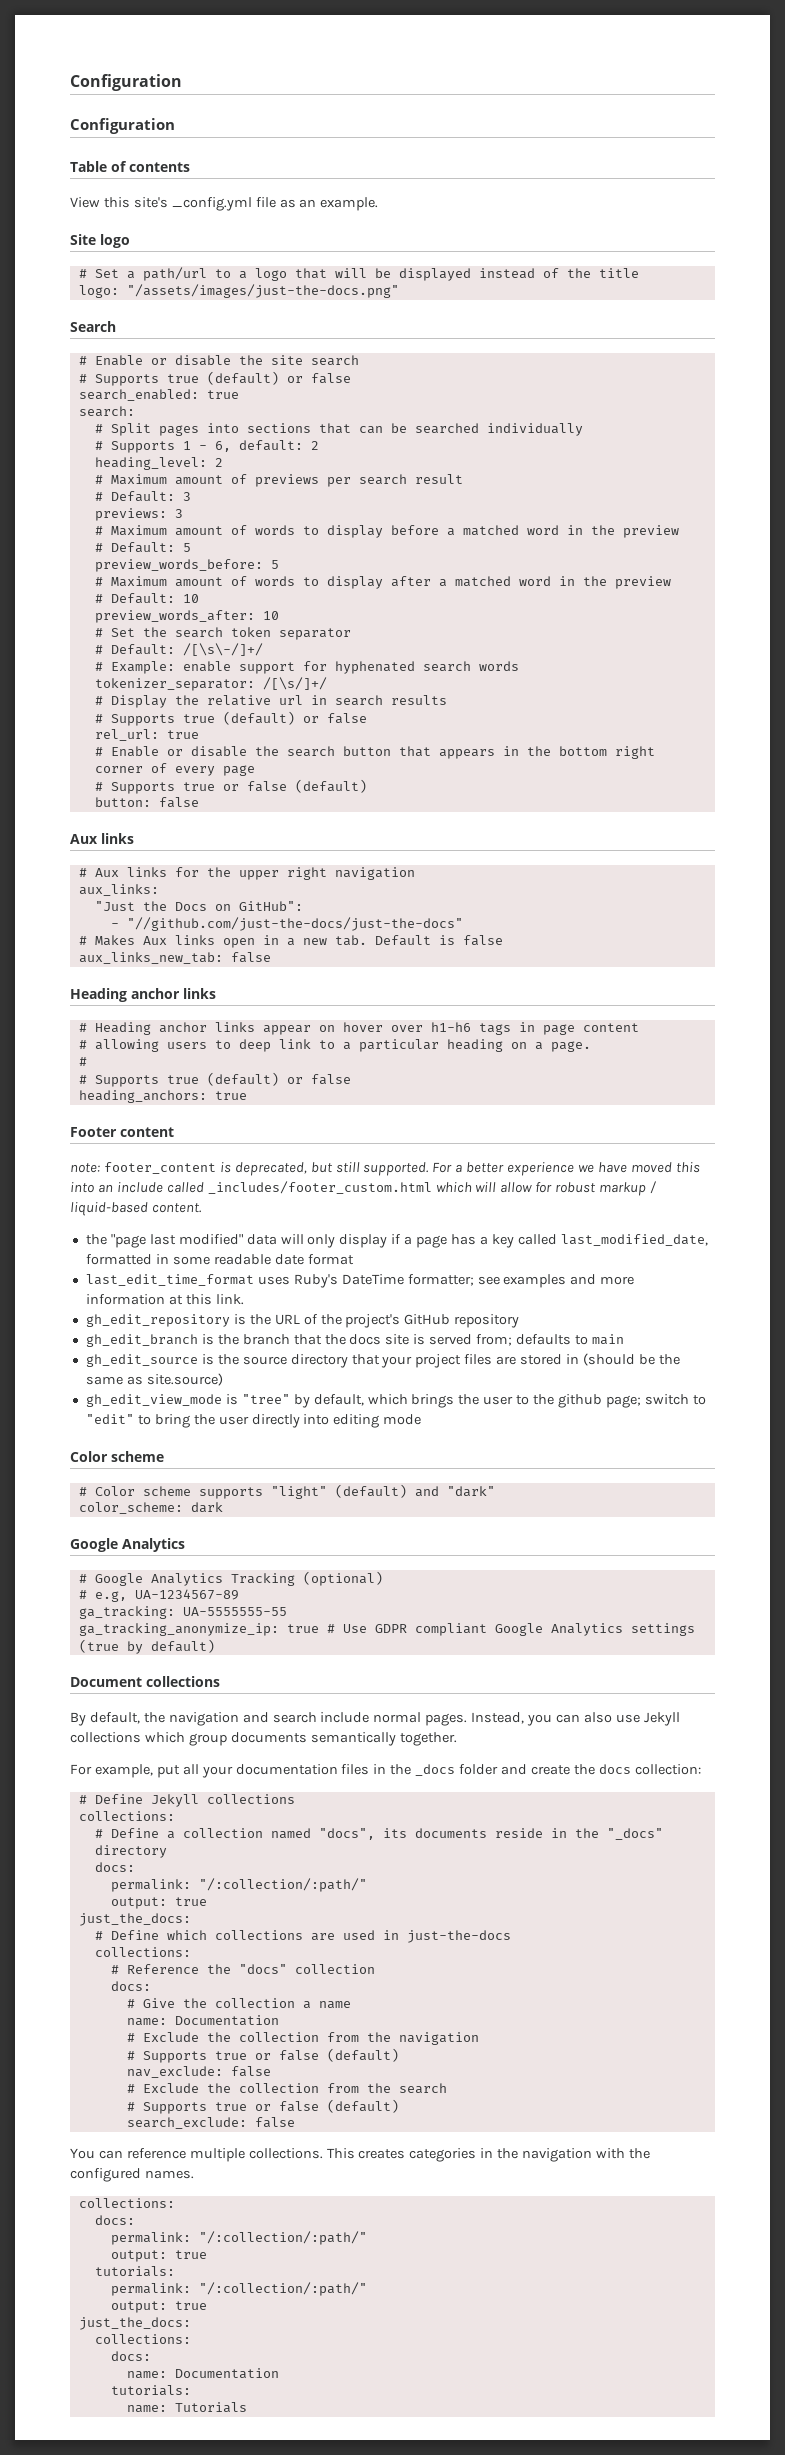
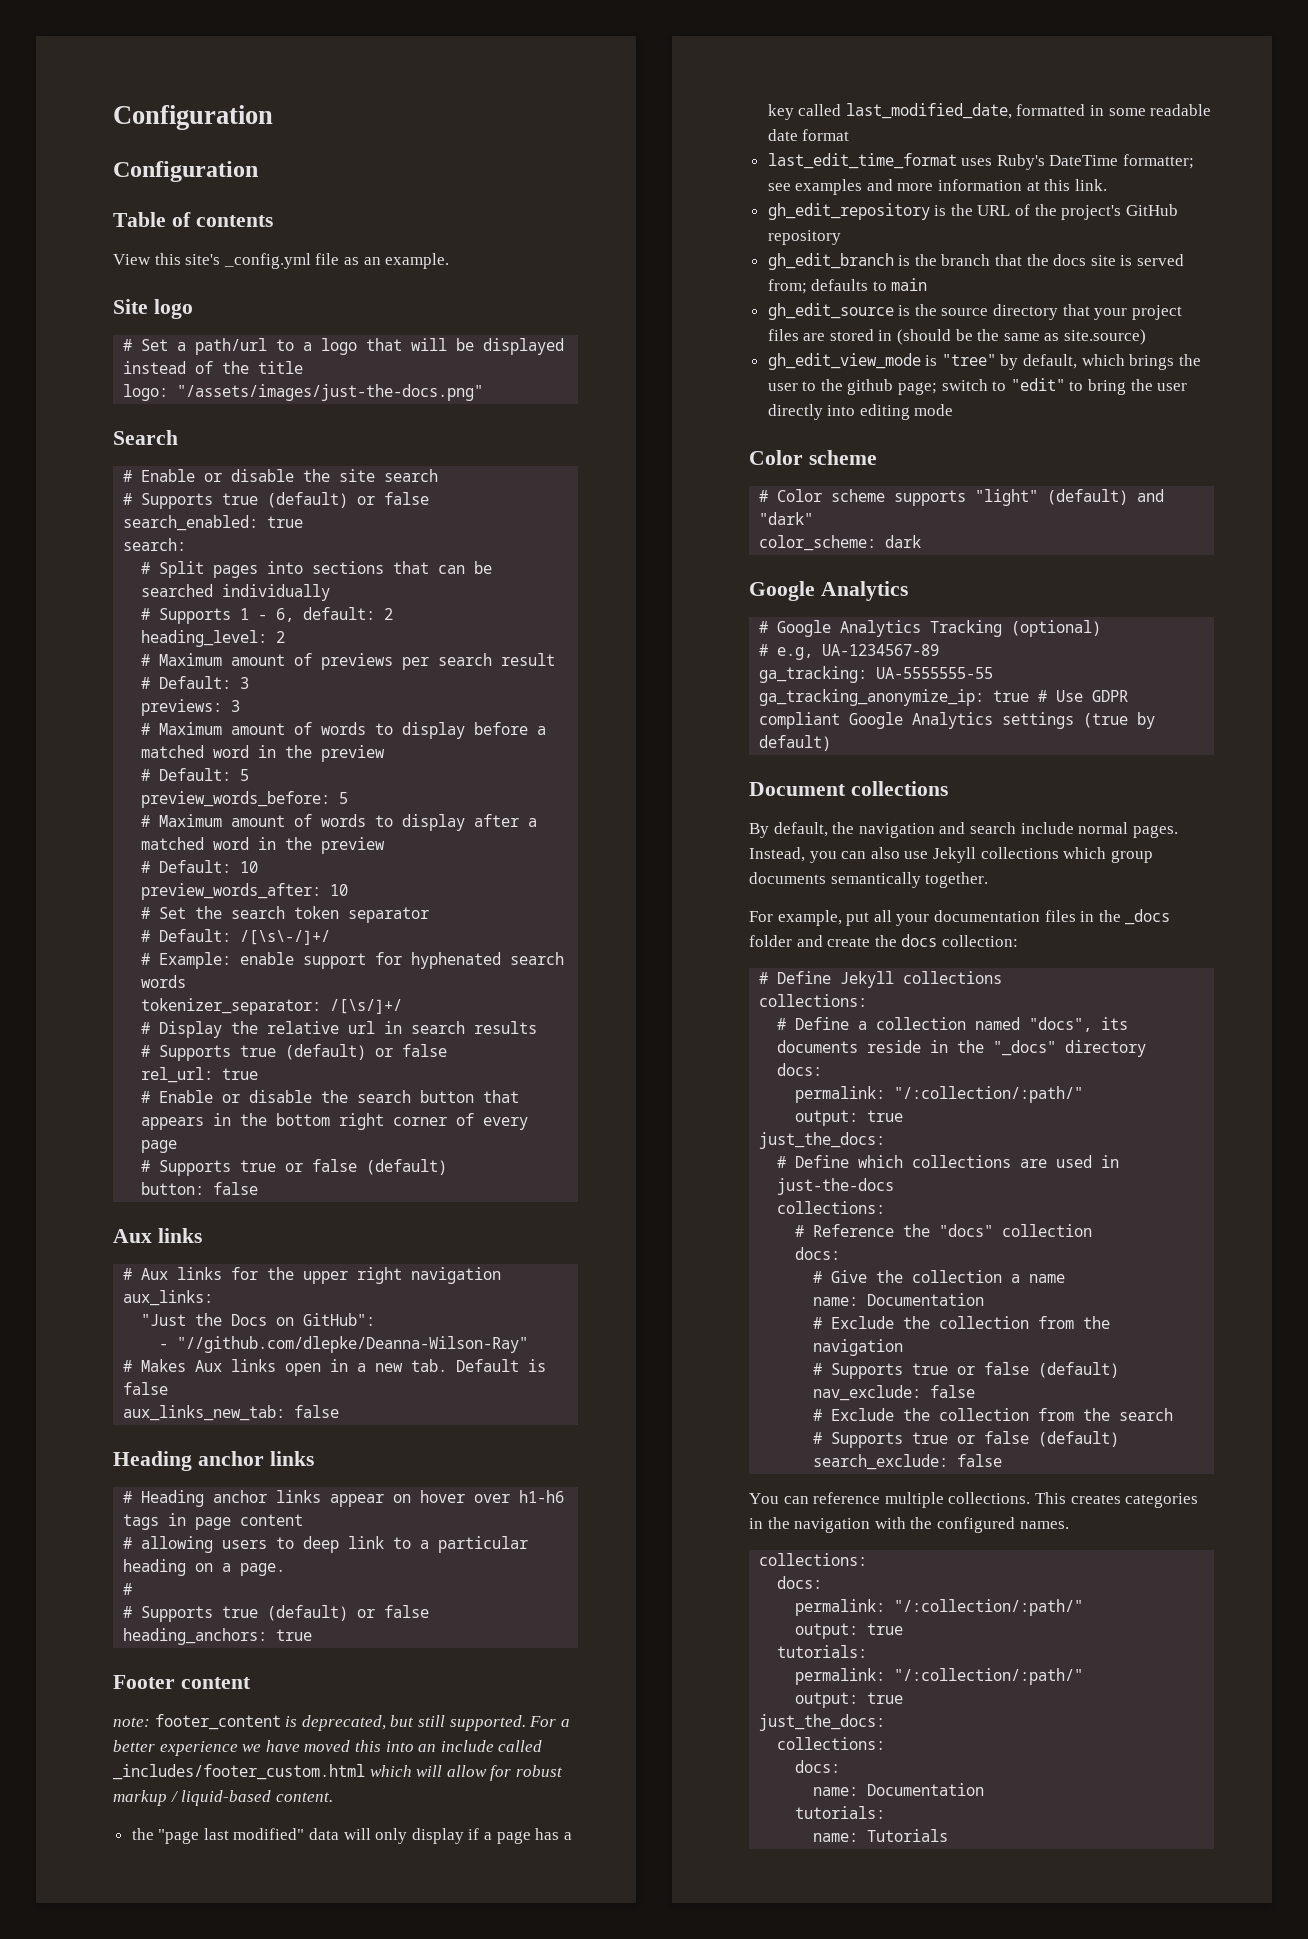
- - "//github.com/just-the-docs/just-the-docs"
+ - "//github.com/dlepke/Deanna-Wilson-Ray"

